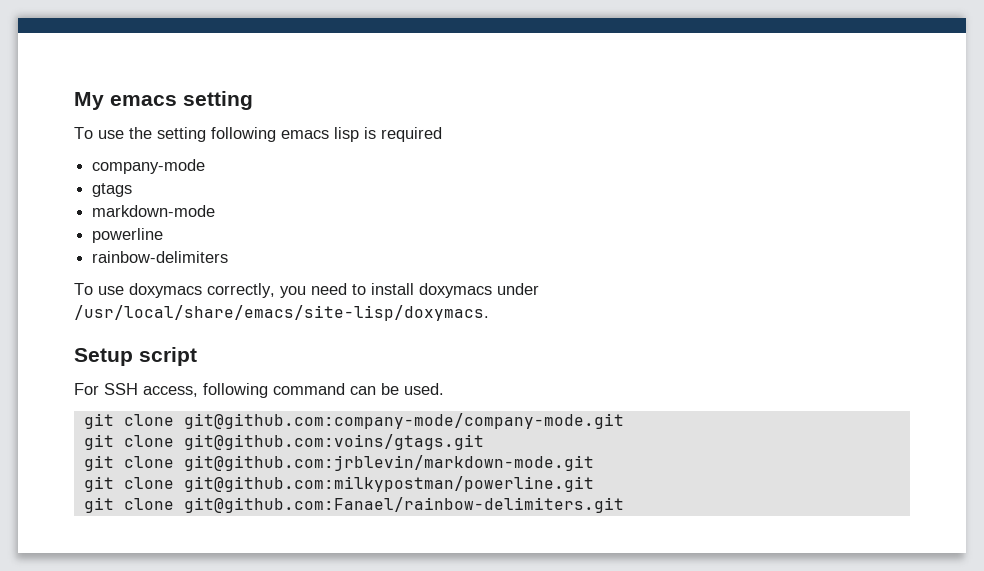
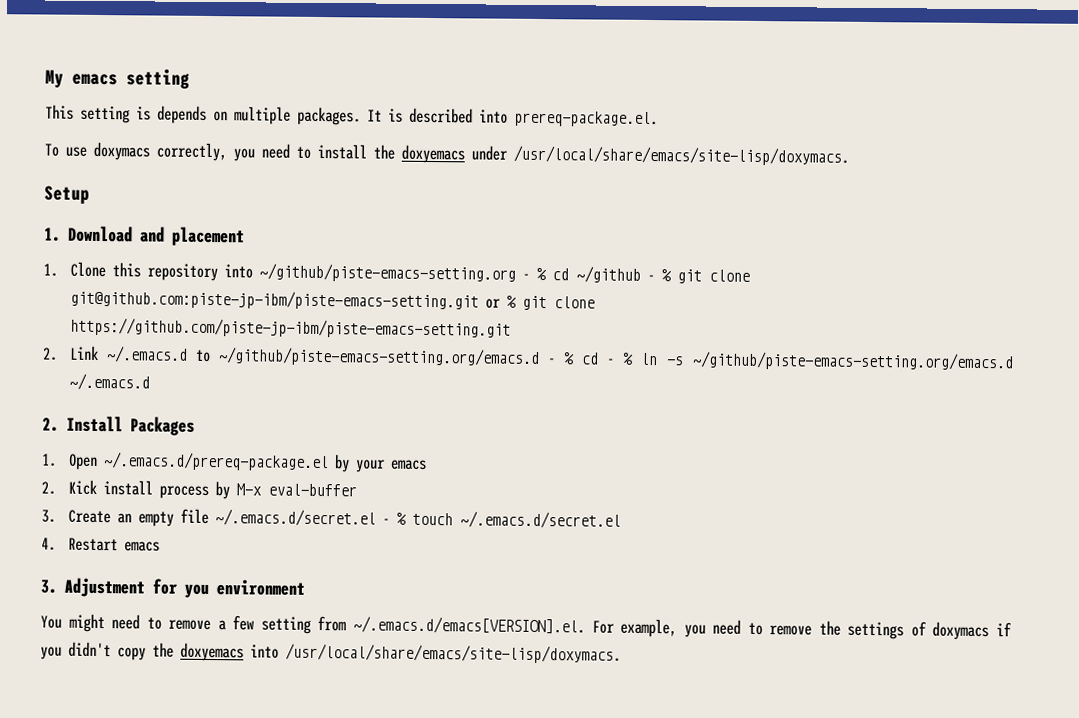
- To use the setting following emacs lisp is required
- company-mode
- gtags
- markdown-mode
- powerline
- rainbow-delimiters
+ This setting is depends on multiple packages. It is described into prereq-package.el.
- To use doxymacs correctly, you need to install doxymacs under /usr/local/share/emacs/site-lisp/doxymacs.
+ To use doxymacs correctly, you need to install the doxyemacs under /usr/local/share/emacs/site-lisp/doxymacs.
- Setup script
- For SSH access, following command can be used.
- git clone git@github.com:company-mode/company-mode.git
- git clone git@github.com:voins/gtags.git
- git clone git@github.com:jrblevin/markdown-mode.git
- git clone git@github.com:milkypostman/powerline.git
- git clone git@github.com:Fanael/rainbow-delimiters.git
+ Setup
+ 1. Download and placement
+ 1. Clone this repository into ~/github/piste-emacs-setting.org - % cd ~/github - % git clone git@github.com:piste-jp-ibm/piste-emacs-setting.git or % git clone https://github.com/piste-jp-ibm/piste-emacs-setting.git
+ 2. Link ~/.emacs.d to ~/github/piste-emacs-setting.org/emacs.d - % cd - % ln -s ~/github/piste-emacs-setting.org/emacs.d ~/.emacs.d
+ 2. Install Packages
+ 1. Open ~/.emacs.d/prereq-package.el by your emacs
+ 2. Kick install process by M-x eval-buffer
+ 3. Create an empty file ~/.emacs.d/secret.el - % touch ~/.emacs.d/secret.el
+ 4. Restart emacs
+ 3. Adjustment for you environment
+ You might need to remove a few setting from ~/.emacs.d/emacs[VERSION].el. For example, you need to remove the settings of doxymacs if you didn't copy the doxyemacs into /usr/local/share/emacs/site-lisp/doxymacs.

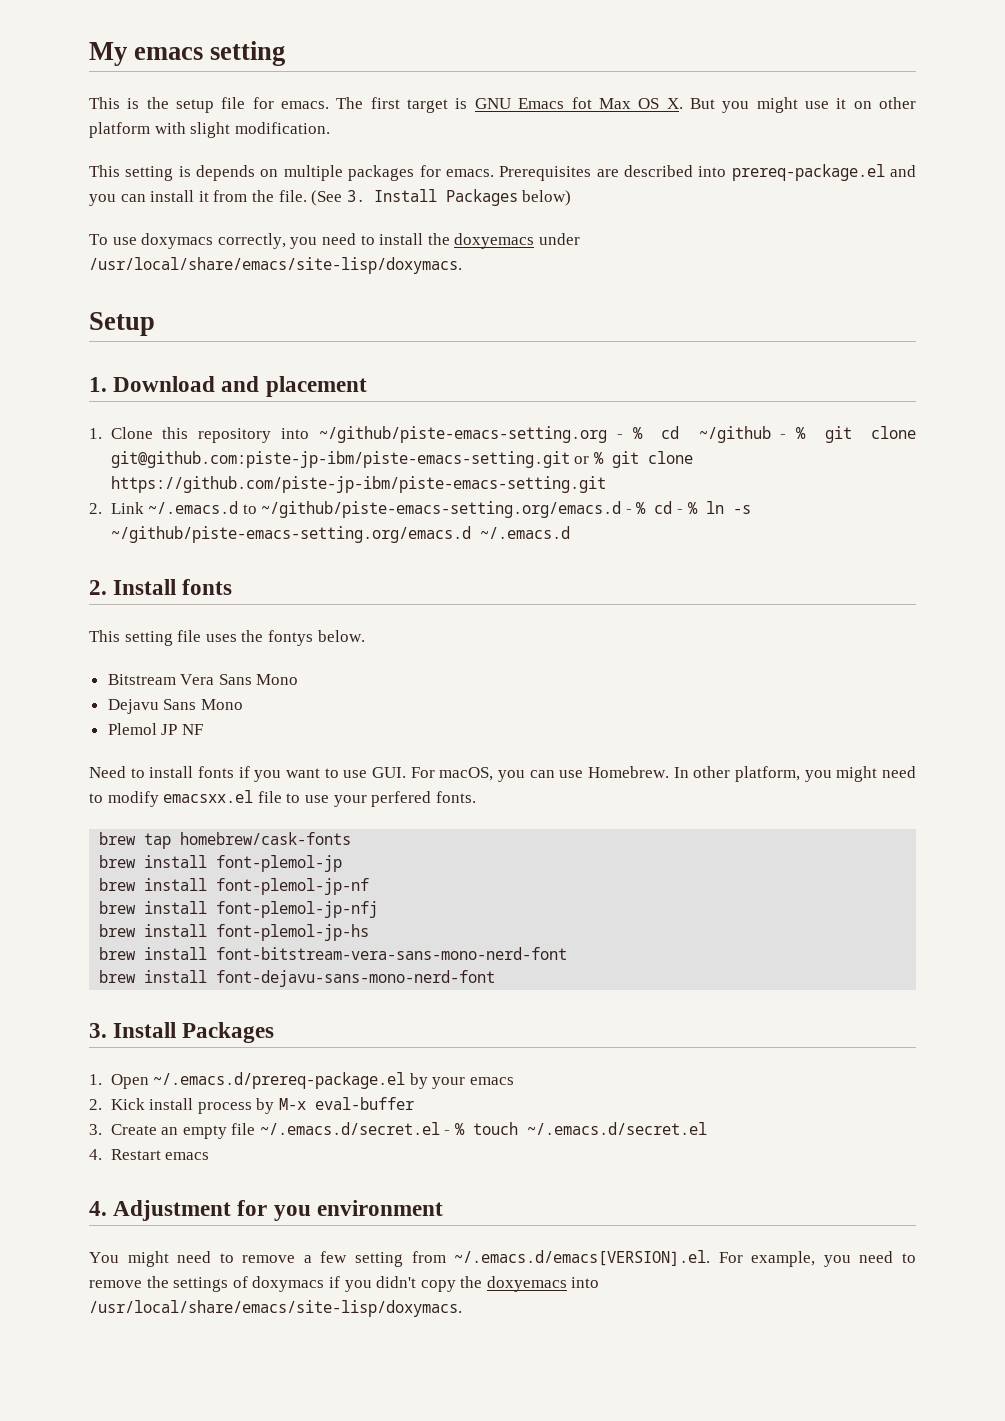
+ This is the setup file for emacs. The first target is GNU Emacs fot Max OS X. But you might use it on other platform with slight modification.
- This setting is depends on multiple packages. It is described into prereq-package.el.
+ This setting is depends on multiple packages for emacs. Prerequisites are described into prereq-package.el and you can install it from the file. (See 3. Install Packages below)
- 2. Install Packages
+ 2. Install fonts
+ This setting file uses the fontys below.
+ Bitstream Vera Sans Mono
+ Dejavu Sans Mono
+ Plemol JP NF
+ Need to install fonts if you want to use GUI. For macOS, you can use Homebrew. In other platform, you might need to modify emacsxx.el file to use your perfered fonts.
+ brew tap homebrew/cask-fonts
+ brew install font-plemol-jp
+ brew install font-plemol-jp-nf
+ brew install font-plemol-jp-nfj
+ brew install font-plemol-jp-hs
+ brew install font-bitstream-vera-sans-mono-nerd-font
+ brew install font-dejavu-sans-mono-nerd-font
+ 3. Install Packages
- 3. Adjustment for you environment
+ 4. Adjustment for you environment

